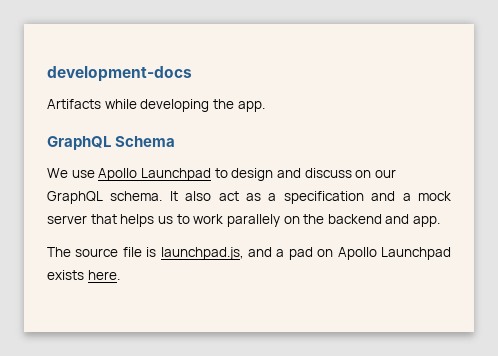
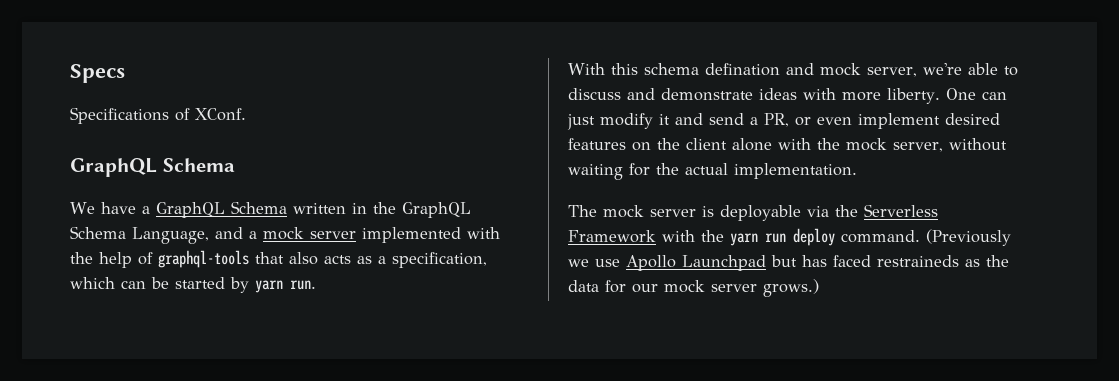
- development-docs
- Artifacts while developing the app.
+ Specs
+ Specifications of XConf.
  GraphQL Schema
- We use Apollo Launchpad to design and discuss on our GraphQL schema. It also act as a specification and a mock server that helps us to work parallely on the backend and app.
- The source file is launchpad.js, and a pad on Apollo Launchpad exists here.
+ We have a GraphQL Schema written in the GraphQL Schema Language, and a mock server implemented with the help of graphql-tools that also acts as a specification, which can be started by yarn run.
+ With this schema defination and mock server, we're able to discuss and demonstrate ideas with more liberty. One can just modify it and send a PR, or even implement desired features on the client alone with the mock server, without waiting for the actual implementation.
+ The mock server is deployable via the Serverless Framework with the yarn run deploy command. (Previously we use Apollo Launchpad but has faced restraineds as the data for our mock server grows.)

